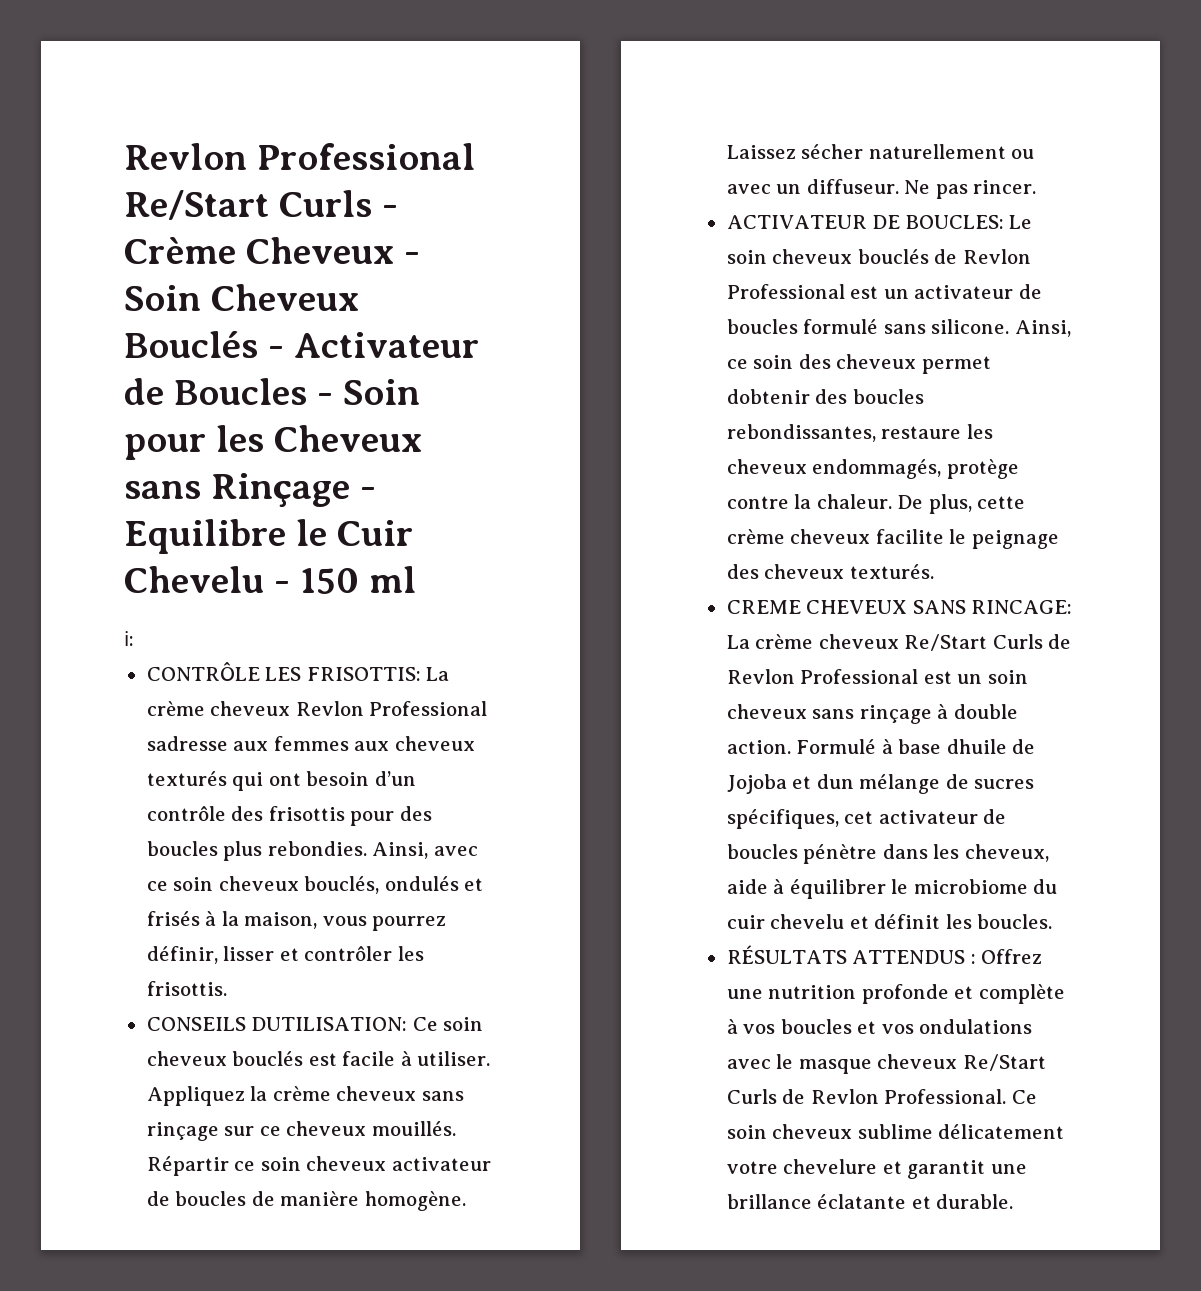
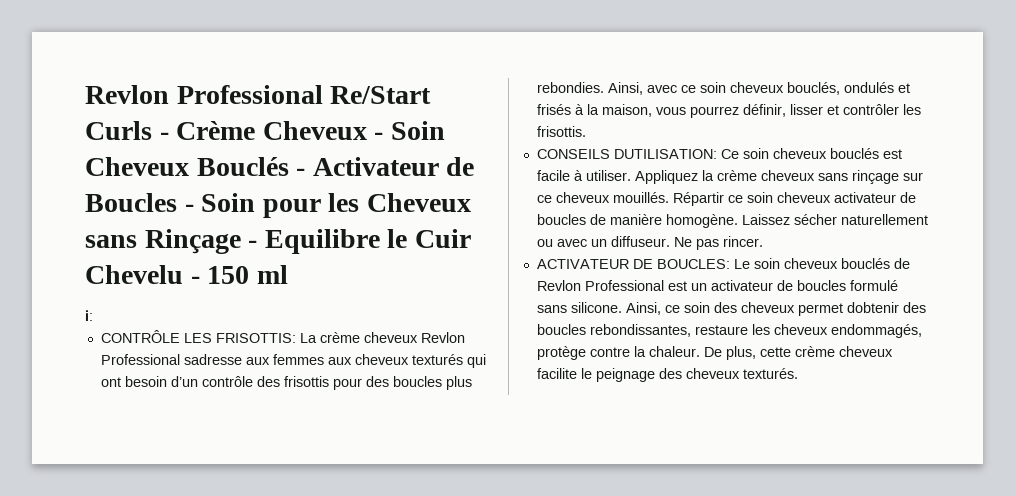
- CREME CHEVEUX SANS RINCAGE: La crème cheveux Re/Start Curls de Revlon Professional est un soin cheveux sans rinçage à double action. Formulé à base dhuile de Jojoba et dun mélange de sucres spécifiques, cet activateur de boucles pénètre dans les cheveux, aide à équilibrer le microbiome du cuir chevelu et définit les boucles.
- RÉSULTATS ATTENDUS : Offrez une nutrition profonde et complète à vos boucles et vos ondulations avec le masque cheveux Re/Start Curls de Revlon Professional. Ce soin cheveux sublime délicatement votre chevelure et garantit une brillance éclatante et durable.

